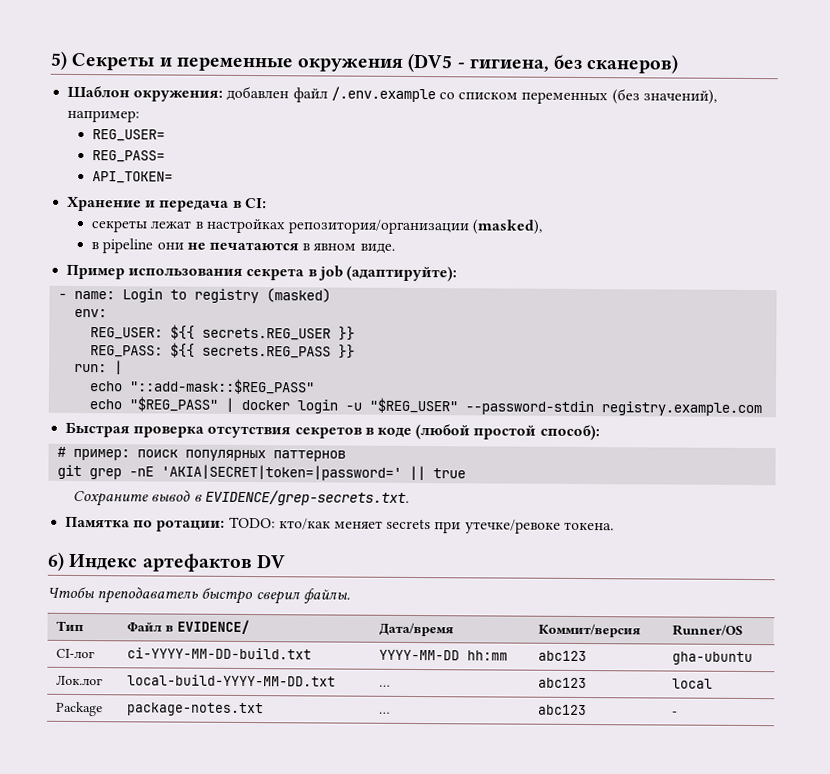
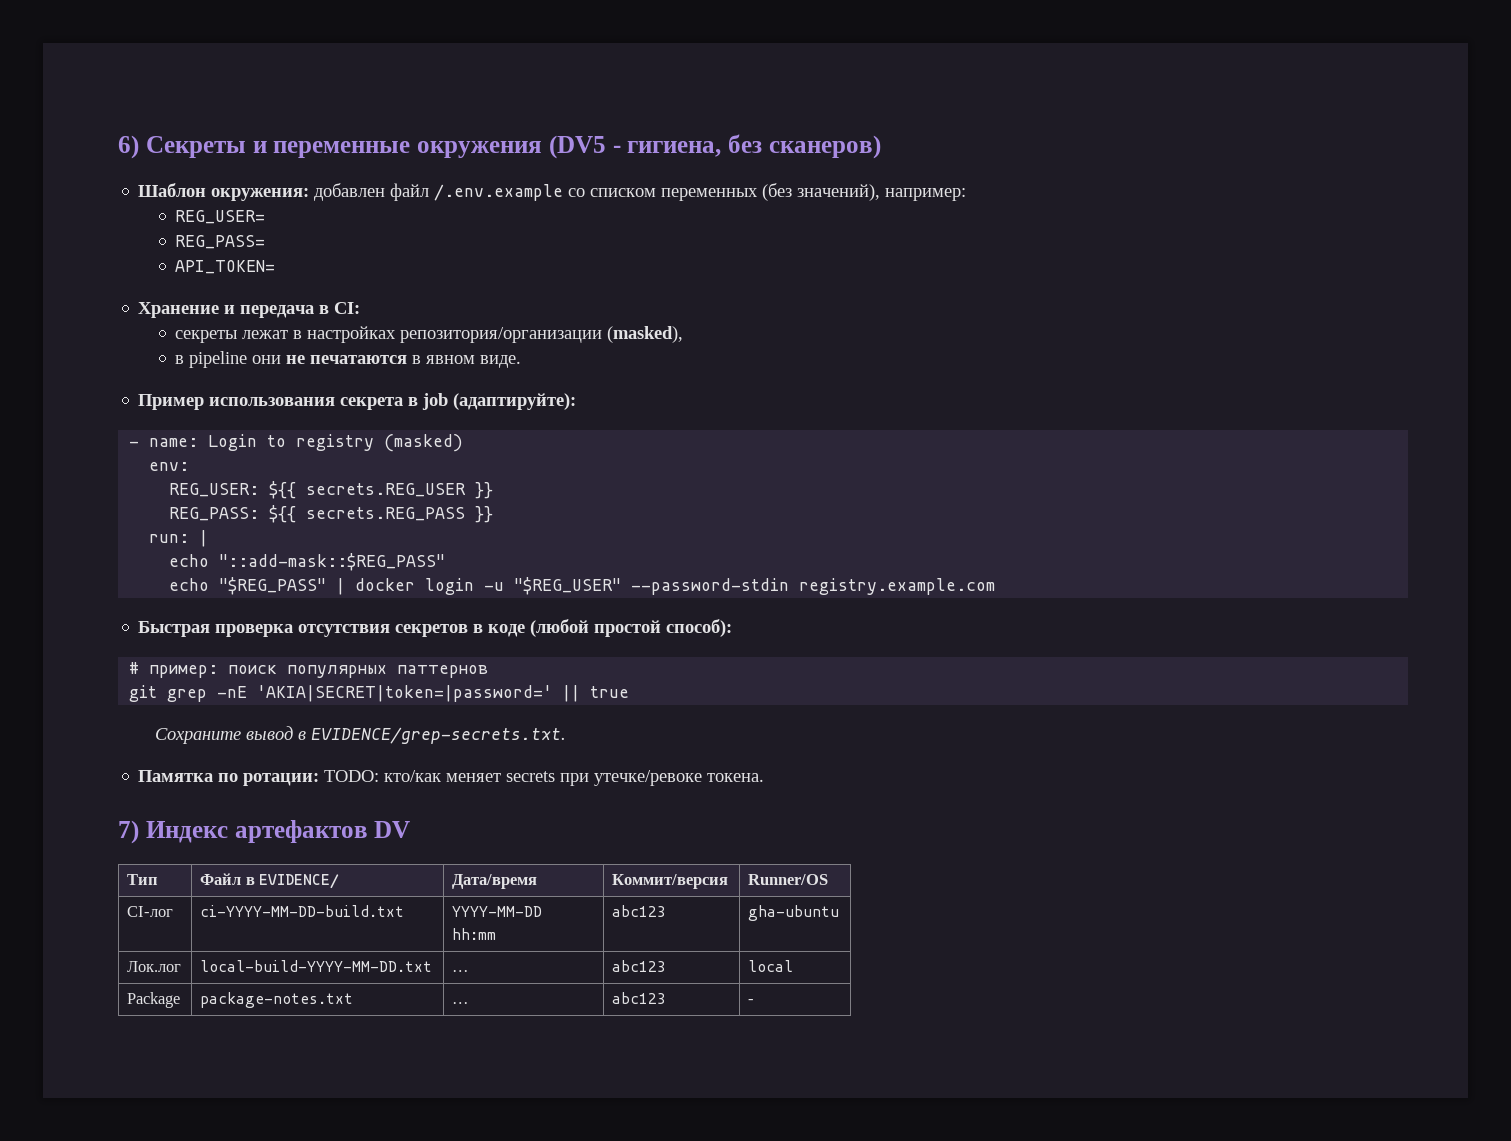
- 5) Секреты и переменные окружения (DV5 - гигиена, без сканеров)
+ 6) Секреты и переменные окружения (DV5 - гигиена, без сканеров)
- 6) Индекс артефактов DV
+ 7) Индекс артефактов DV
- Чтобы преподаватель быстро сверил файлы.

